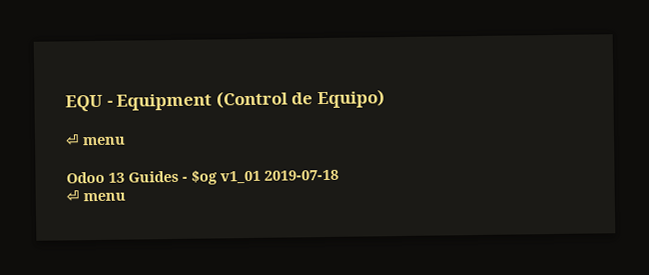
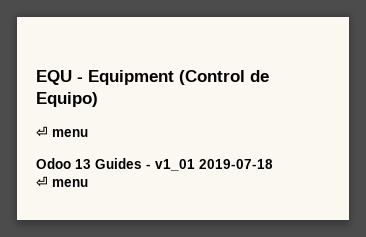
- Odoo 13 Guides - $og v1_01 2019-07-18
+ Odoo 13 Guides - v1_01 2019-07-18

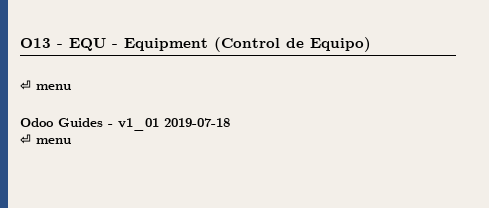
- EQU - Equipment (Control de Equipo)
+ O13 - EQU - Equipment (Control de Equipo)
- Odoo 13 Guides - v1_01 2019-07-18
+ Odoo Guides - v1_01 2019-07-18

